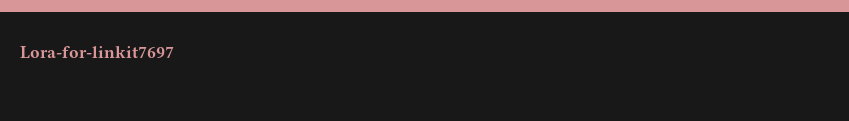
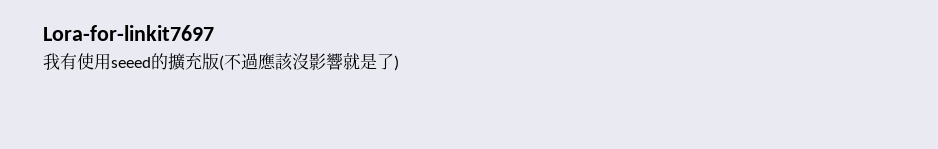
+ 我有使用seeed的擴充版(不過應該沒影響就是了)

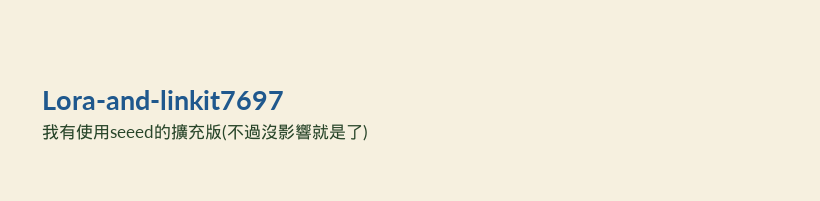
- Lora-for-linkit7697
+ Lora-and-linkit7697
- 我有使用seeed的擴充版(不過應該沒影響就是了)
+ 我有使用seeed的擴充版(不過沒影響就是了)

